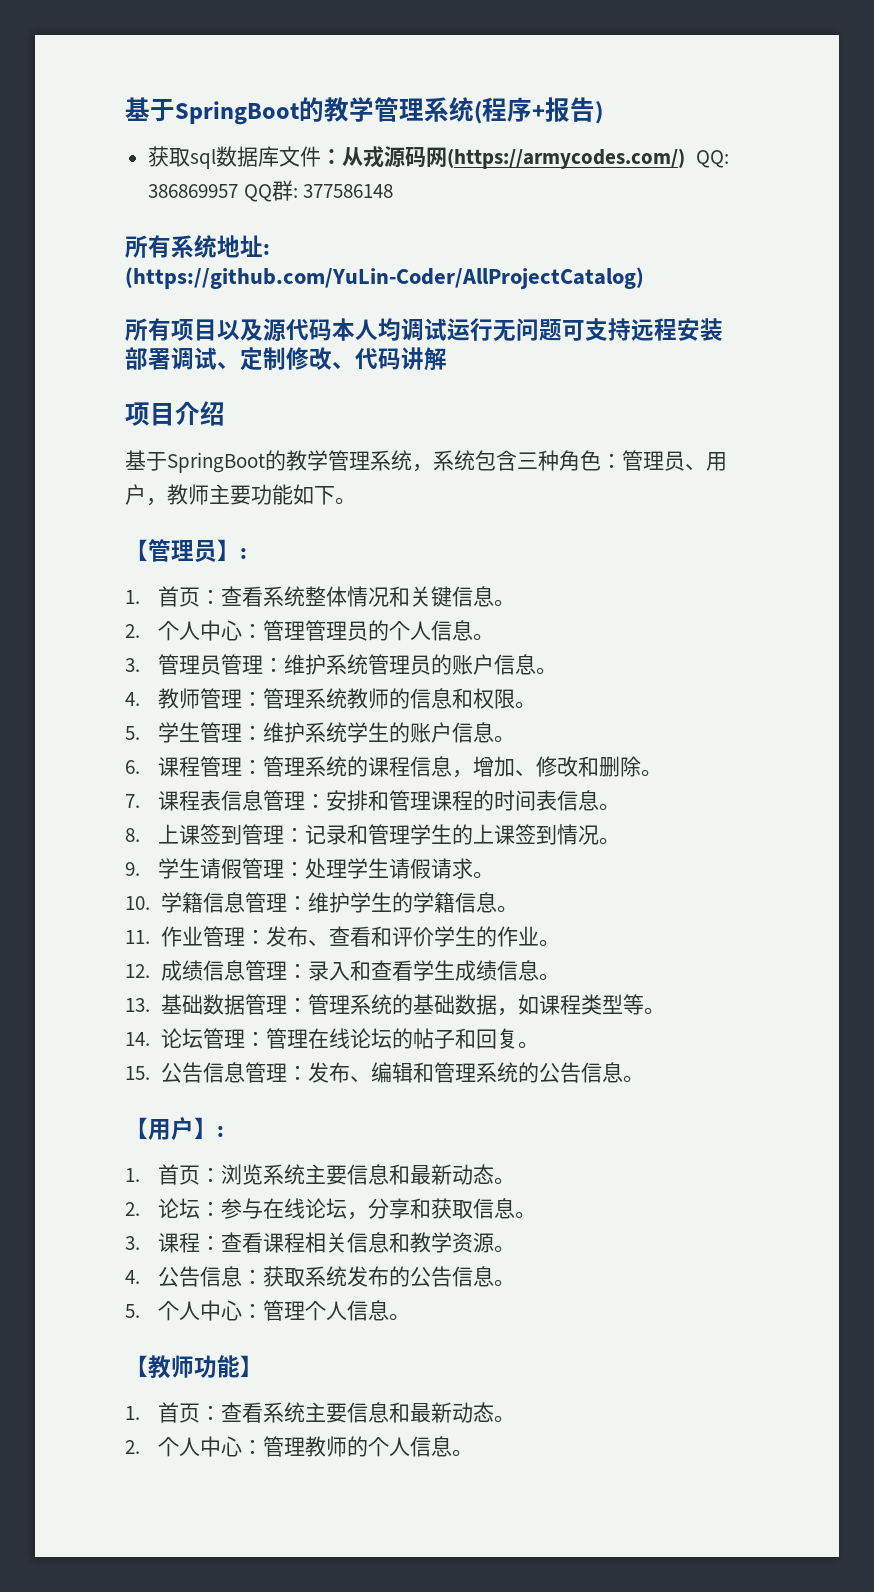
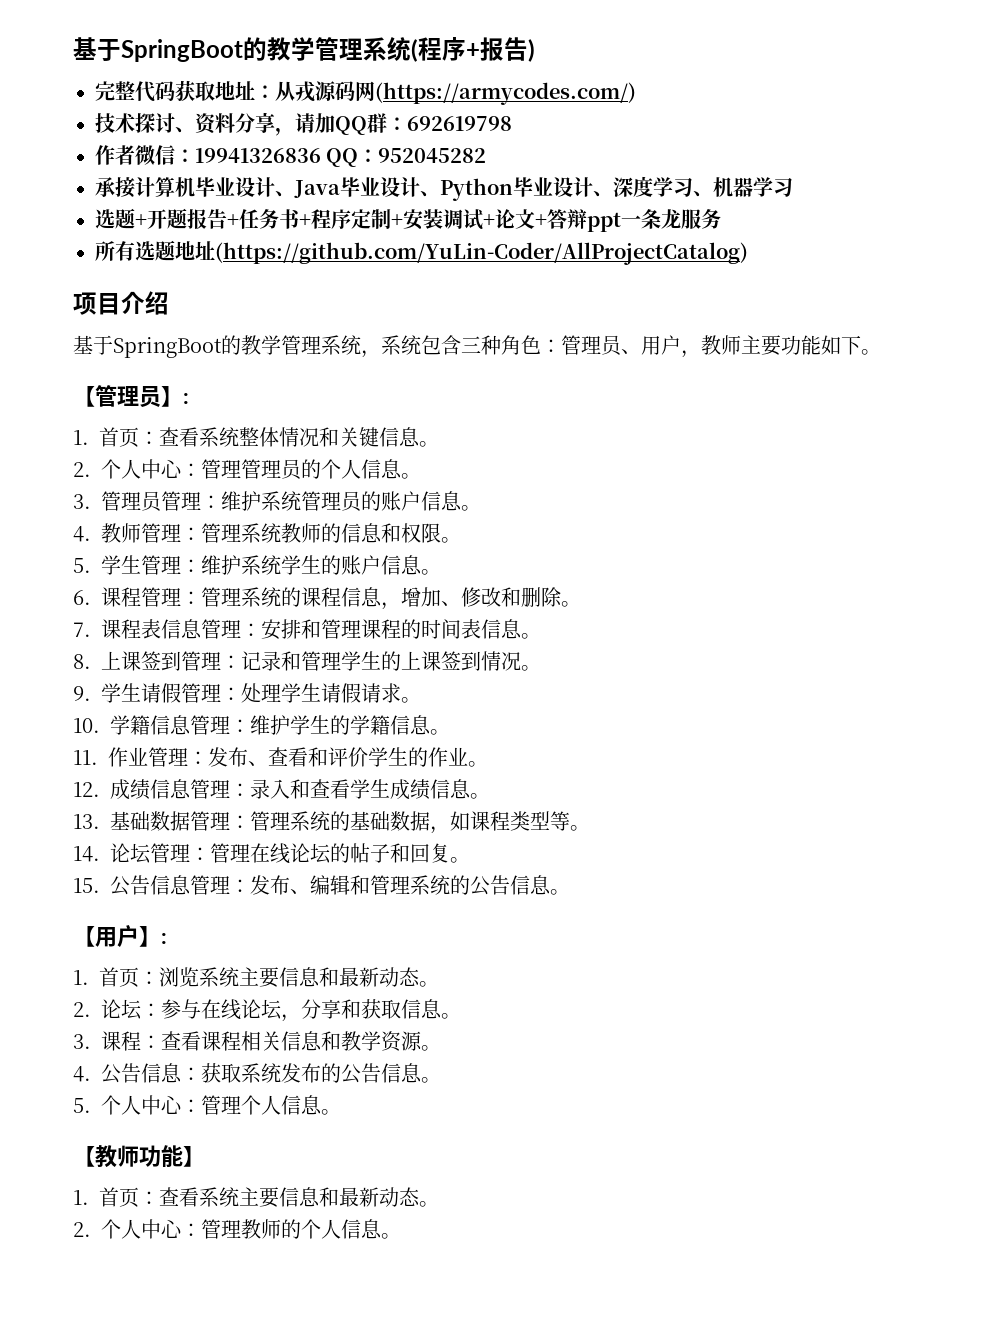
- 获取sql数据库文件：从戎源码网(https://armycodes.com/) QQ: 386869957 QQ群: 377586148
- 所有系统地址: (https://github.com/YuLin-Coder/AllProjectCatalog)
- 所有项目以及源代码本人均调试运行无问题可支持远程安装部署调试、定制修改、代码讲解
+ 完整代码获取地址：从戎源码网(https://armycodes.com/)
+ 技术探讨、资料分享，请加QQ群：692619798
+ 作者微信：19941326836 QQ：952045282
+ 承接计算机毕业设计、Java毕业设计、Python毕业设计、深度学习、机器学习
+ 选题+开题报告+任务书+程序定制+安装调试+论文+答辩ppt一条龙服务
+ 所有选题地址(https://github.com/YuLin-Coder/AllProjectCatalog)

